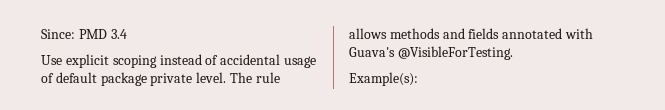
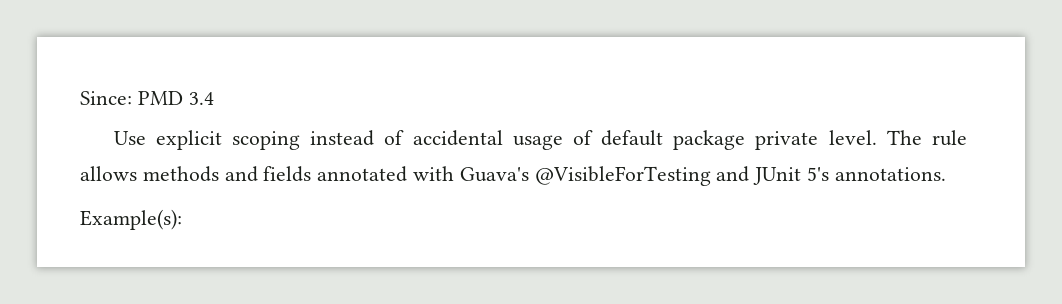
- The rule allows methods and fields annotated with Guava's @VisibleForTesting.
+ The rule allows methods and fields annotated with Guava's @VisibleForTesting and JUnit 5's annotations.

